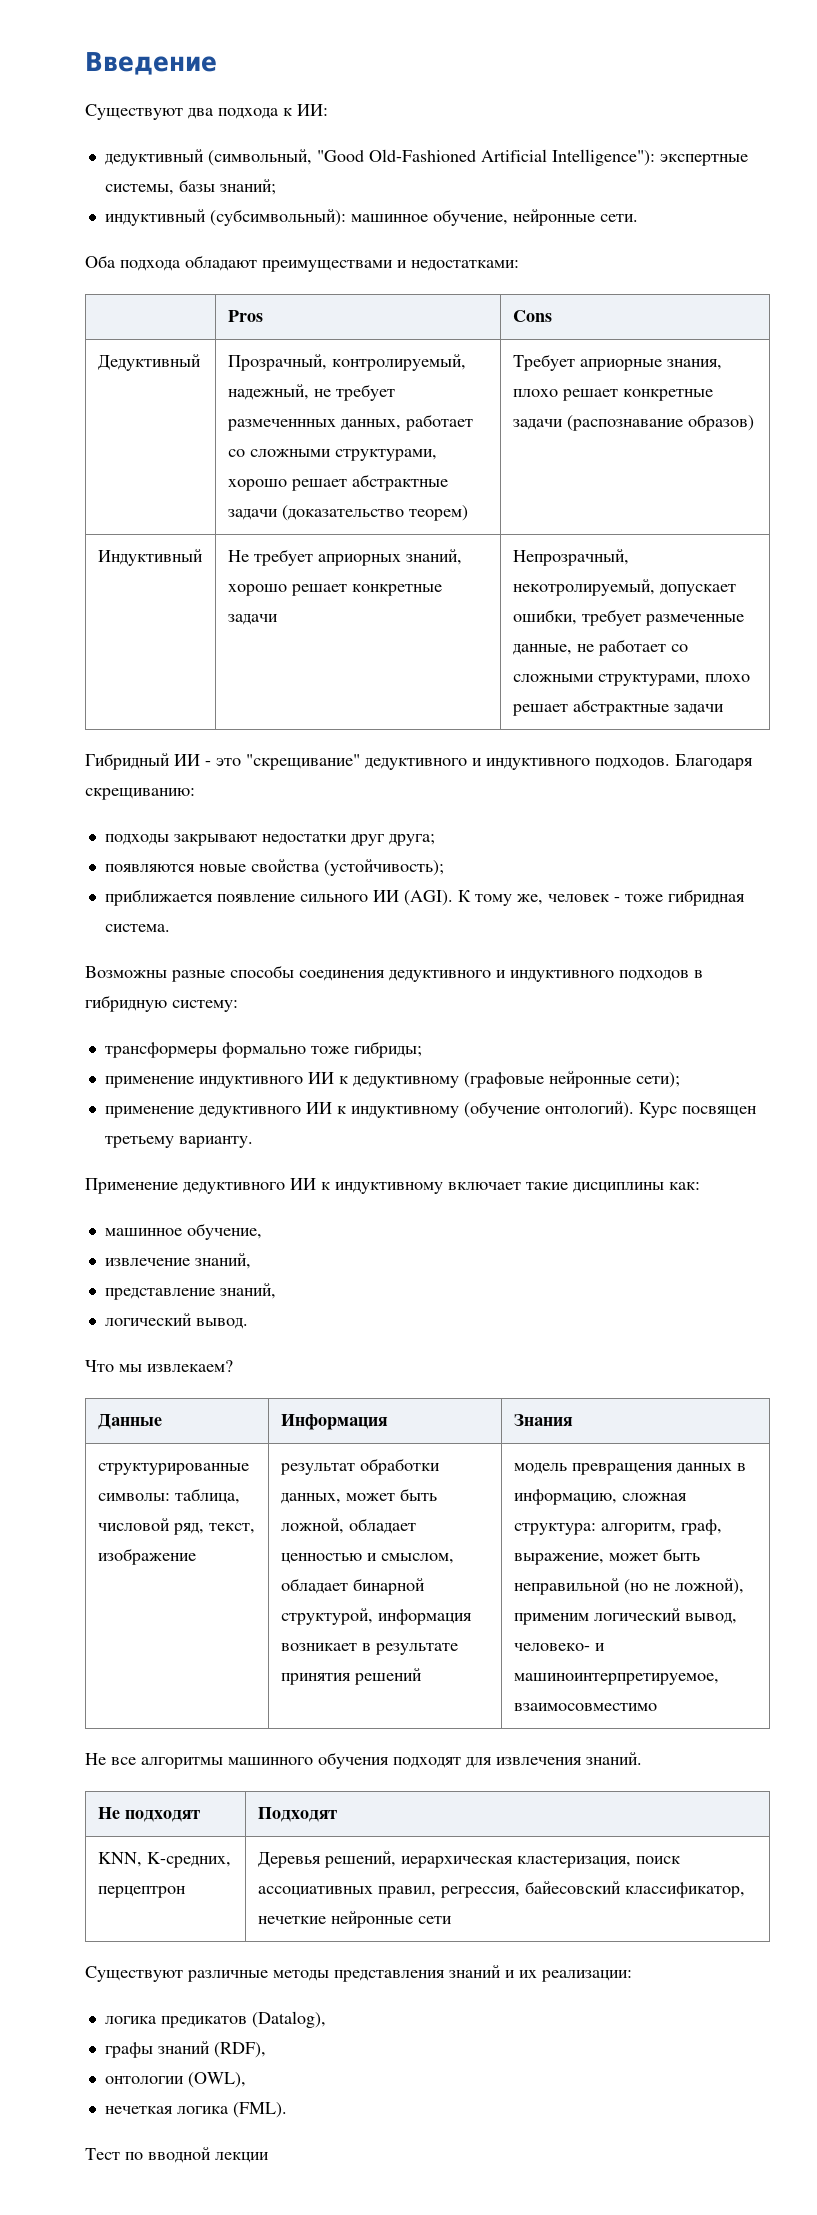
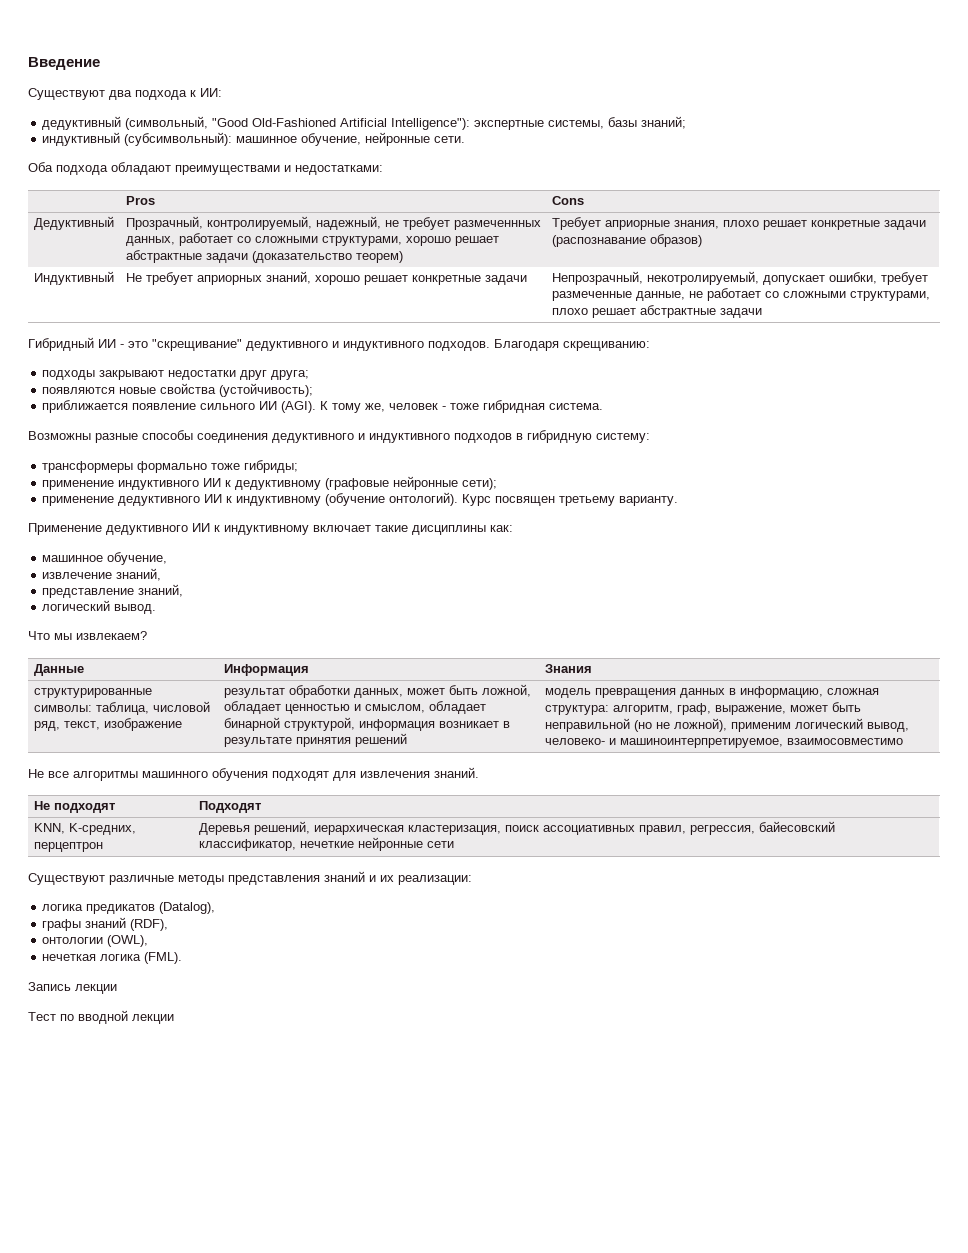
+ Запись лекции

